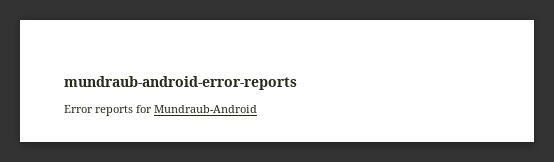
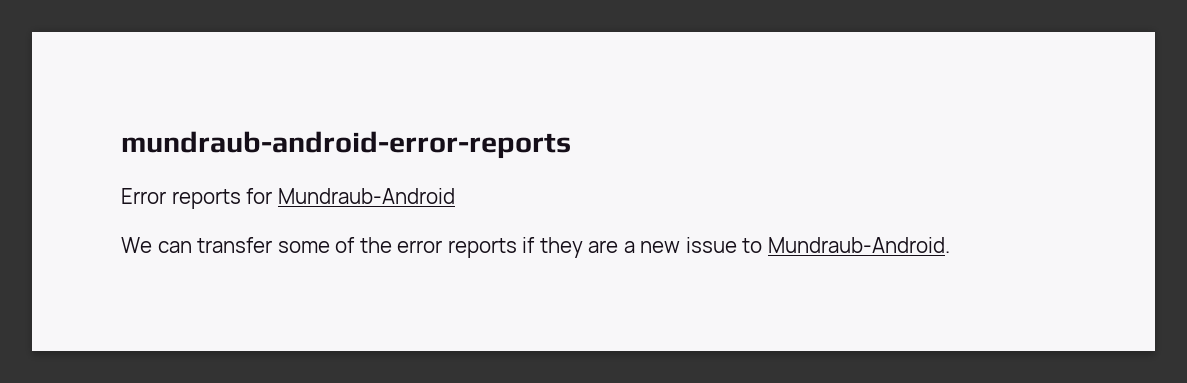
+ We can transfer some of the error reports if they are a new issue to Mundraub-Android.

